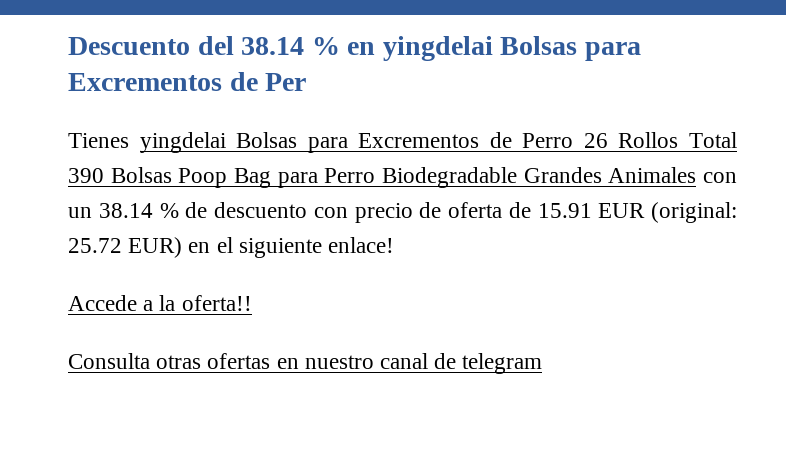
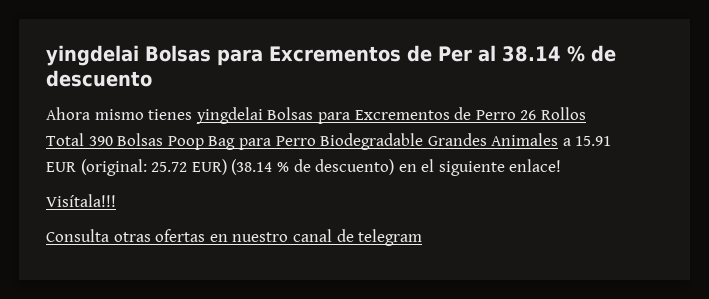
- Descuento del 38.14 % en yingdelai Bolsas para Excrementos de Per
- Tienes yingdelai Bolsas para Excrementos de Perro 26 Rollos Total 390 Bolsas Poop Bag para Perro Biodegradable Grandes Animales con un 38.14 % de descuento con precio de oferta de 15.91 EUR (original: 25.72 EUR) en el siguiente enlace!
+ yingdelai Bolsas para Excrementos de Per al 38.14 % de descuento
+ Ahora mismo tienes yingdelai Bolsas para Excrementos de Perro 26 Rollos Total 390 Bolsas Poop Bag para Perro Biodegradable Grandes Animales a 15.91 EUR (original: 25.72 EUR) (38.14 % de descuento) en el siguiente enlace!
- Accede a la oferta!!
+ Visítala!!!

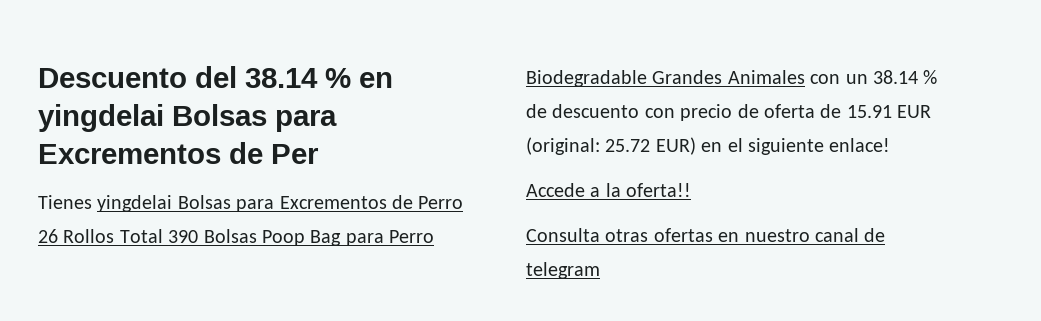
- yingdelai Bolsas para Excrementos de Per al 38.14 % de descuento
- Ahora mismo tienes yingdelai Bolsas para Excrementos de Perro 26 Rollos Total 390 Bolsas Poop Bag para Perro Biodegradable Grandes Animales a 15.91 EUR (original: 25.72 EUR) (38.14 % de descuento) en el siguiente enlace!
+ Descuento del 38.14 % en yingdelai Bolsas para Excrementos de Per
+ Tienes yingdelai Bolsas para Excrementos de Perro 26 Rollos Total 390 Bolsas Poop Bag para Perro Biodegradable Grandes Animales con un 38.14 % de descuento con precio de oferta de 15.91 EUR (original: 25.72 EUR) en el siguiente enlace!
- Visítala!!!
+ Accede a la oferta!!

